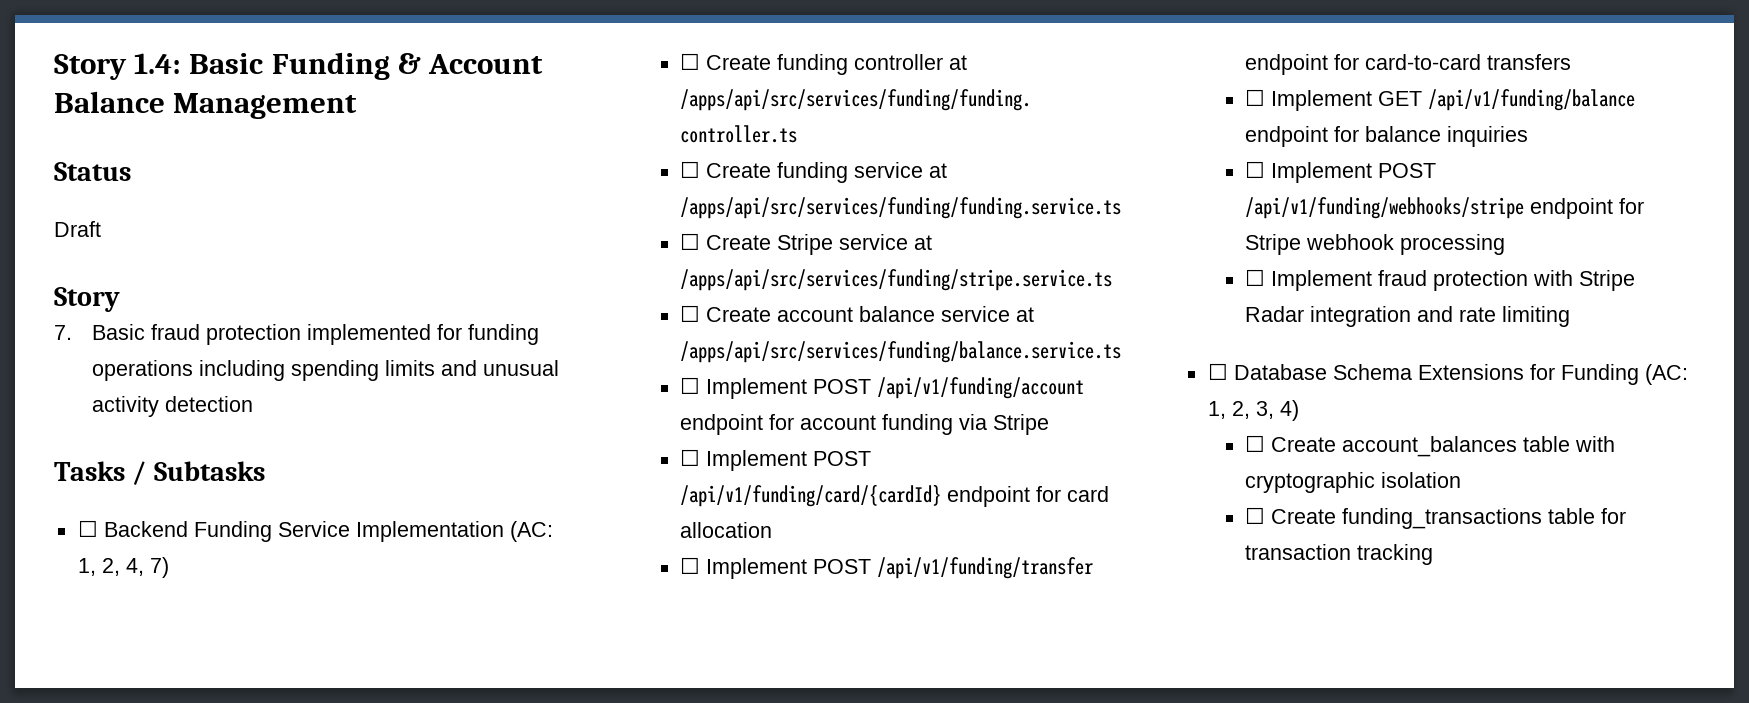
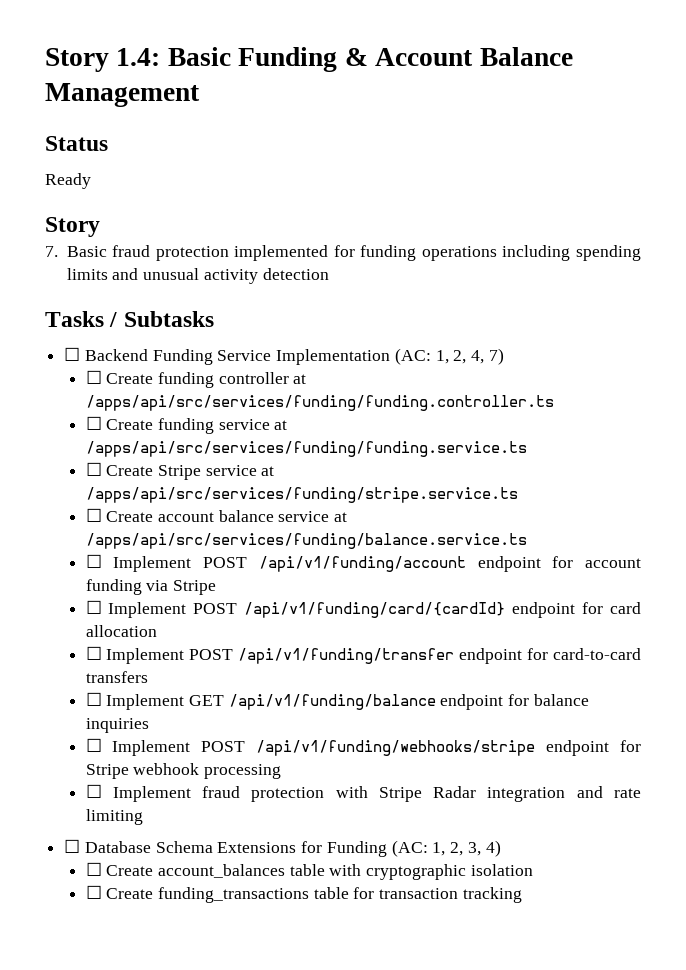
- Draft
+ Ready

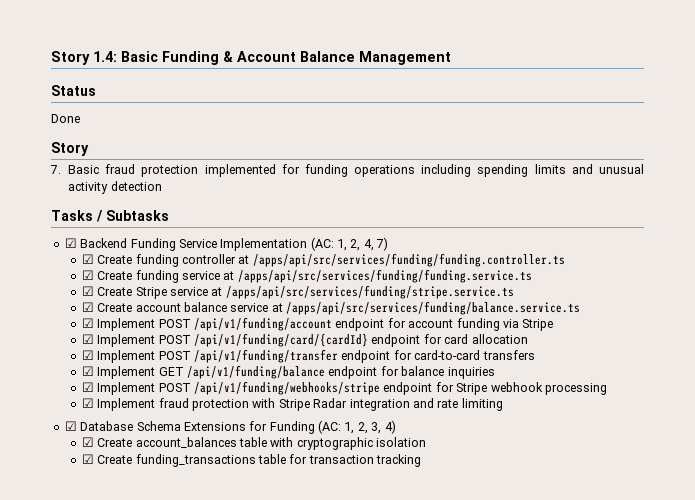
- Ready
+ Done
- ☐ Backend Funding Service Implementation (AC: 1, 2, 4, 7)
+ ☑ Backend Funding Service Implementation (AC: 1, 2, 4, 7)
- ☐ Create funding controller at /apps/api/src/services/funding/funding.controller.ts
+ ☑ Create funding controller at /apps/api/src/services/funding/funding.controller.ts
- ☐ Create funding service at /apps/api/src/services/funding/funding.service.ts
+ ☑ Create funding service at /apps/api/src/services/funding/funding.service.ts
- ☐ Create Stripe service at /apps/api/src/services/funding/stripe.service.ts
+ ☑ Create Stripe service at /apps/api/src/services/funding/stripe.service.ts
- ☐ Create account balance service at /apps/api/src/services/funding/balance.service.ts
+ ☑ Create account balance service at /apps/api/src/services/funding/balance.service.ts
- ☐ Implement POST /api/v1/funding/account endpoint for account funding via Stripe
+ ☑ Implement POST /api/v1/funding/account endpoint for account funding via Stripe
- ☐ Implement POST /api/v1/funding/card/{cardId} endpoint for card allocation
+ ☑ Implement POST /api/v1/funding/card/{cardId} endpoint for card allocation
- ☐ Implement POST /api/v1/funding/transfer endpoint for card-to-card transfers
+ ☑ Implement POST /api/v1/funding/transfer endpoint for card-to-card transfers
- ☐ Implement GET /api/v1/funding/balance endpoint for balance inquiries
+ ☑ Implement GET /api/v1/funding/balance endpoint for balance inquiries
- ☐ Implement POST /api/v1/funding/webhooks/stripe endpoint for Stripe webhook processing
+ ☑ Implement POST /api/v1/funding/webhooks/stripe endpoint for Stripe webhook processing
- ☐ Implement fraud protection with Stripe Radar integration and rate limiting
+ ☑ Implement fraud protection with Stripe Radar integration and rate limiting
- ☐ Database Schema Extensions for Funding (AC: 1, 2, 3, 4)
+ ☑ Database Schema Extensions for Funding (AC: 1, 2, 3, 4)
- ☐ Create account_balances table with cryptographic isolation
+ ☑ Create account_balances table with cryptographic isolation
- ☐ Create funding_transactions table for transaction tracking
+ ☑ Create funding_transactions table for transaction tracking

